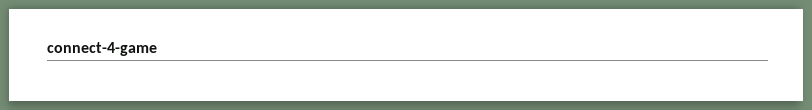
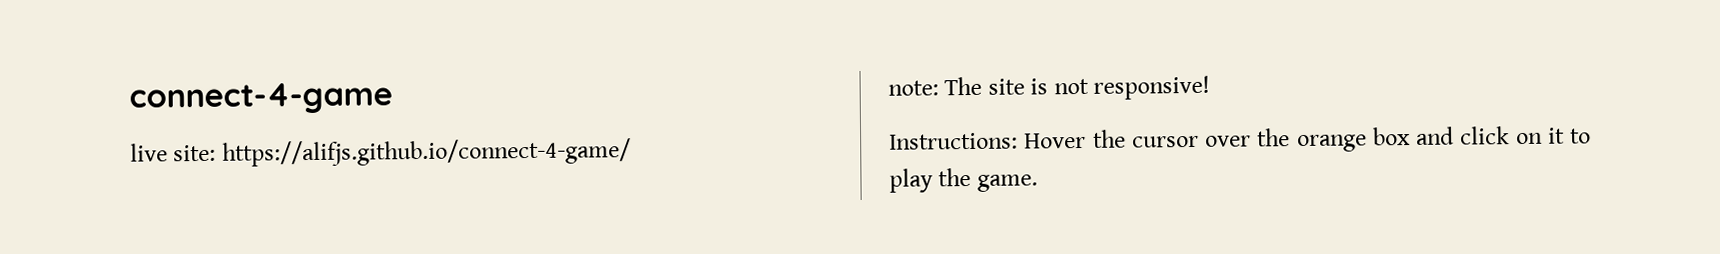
+ live site: https://alifjs.github.io/connect-4-game/
+ note: The site is not responsive!
+ Instructions: Hover the cursor over the orange box and click on it to play the game.

